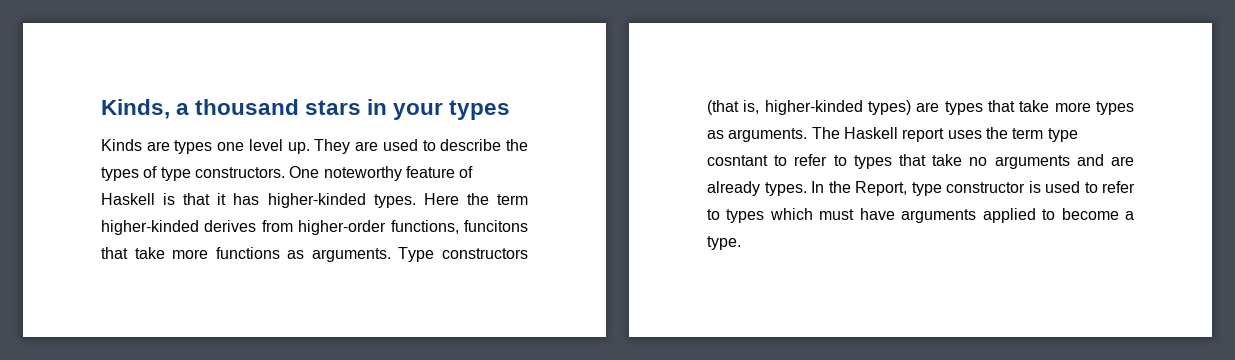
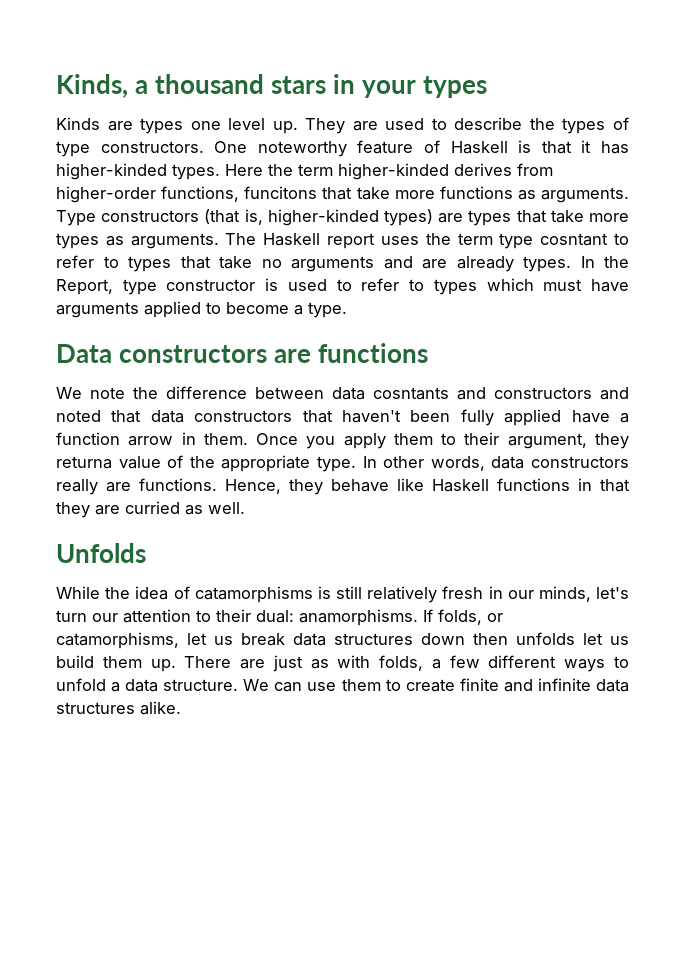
+ Data constructors are functions
+ We note the difference between data cosntants and constructors and noted that data constructors that haven't been fully applied have a function arrow in them. Once you apply them to their argument, they returna value of the appropriate type. In other words, data constructors really are functions. Hence, they behave like Haskell functions in that they are curried as well.
+ Unfolds
+ While the idea of catamorphisms is still relatively fresh in our minds, let's turn our attention to their dual: anamorphisms. If folds, or catamorphisms, let us break data structures down then unfolds let us build them up. There are just as with folds, a few different ways to unfold a data structure. We can use them to create finite and infinite data structures alike.

